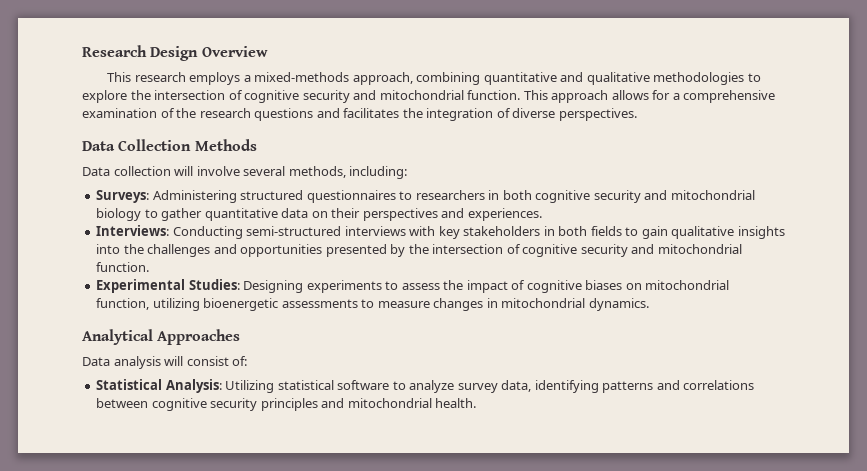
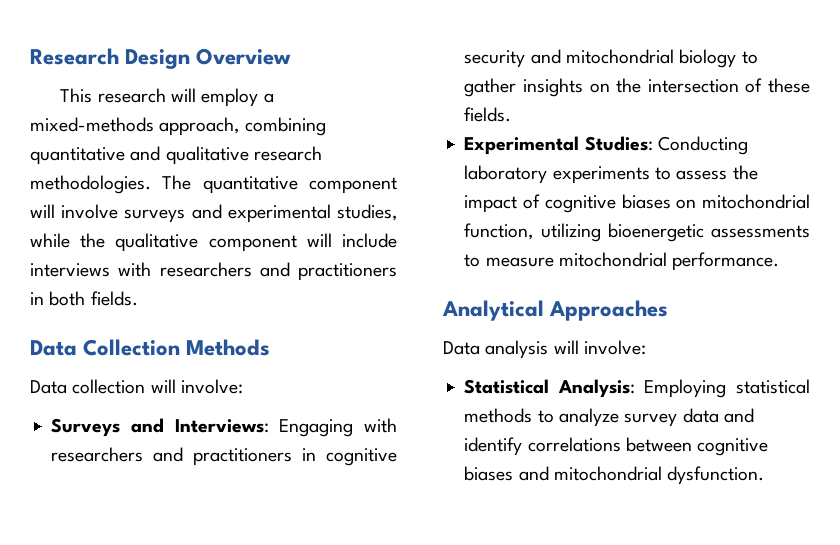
- This research employs a mixed-methods approach, combining quantitative and qualitative methodologies to explore the intersection of cognitive security and mitochondrial function. This approach allows for a comprehensive examination of the research questions and facilitates the integration of diverse perspectives.
+ This research will employ a mixed-methods approach, combining quantitative and qualitative research methodologies. The quantitative component will involve surveys and experimental studies, while the qualitative component will include interviews with researchers and practitioners in both fields.
- Data collection will involve several methods, including:
- Surveys: Administering structured questionnaires to researchers in both cognitive security and mitochondrial biology to gather quantitative data on their perspectives and experiences.
- Interviews: Conducting semi-structured interviews with key stakeholders in both fields to gain qualitative insights into the challenges and opportunities presented by the intersection of cognitive security and mitochondrial function.
+ Data collection will involve:
+ Surveys and Interviews: Engaging with researchers and practitioners in cognitive security and mitochondrial biology to gather insights on the intersection of these fields.
- Experimental Studies: Designing experiments to assess the impact of cognitive biases on mitochondrial function, utilizing bioenergetic assessments to measure changes in mitochondrial dynamics.
+ Experimental Studies: Conducting laboratory experiments to assess the impact of cognitive biases on mitochondrial function, utilizing bioenergetic assessments to measure mitochondrial performance.
- Data analysis will consist of:
+ Data analysis will involve:
- Statistical Analysis: Utilizing statistical software to analyze survey data, identifying patterns and correlations between cognitive security principles and mitochondrial health.
+ Statistical Analysis: Employing statistical methods to analyze survey data and identify correlations between cognitive biases and mitochondrial dysfunction.

